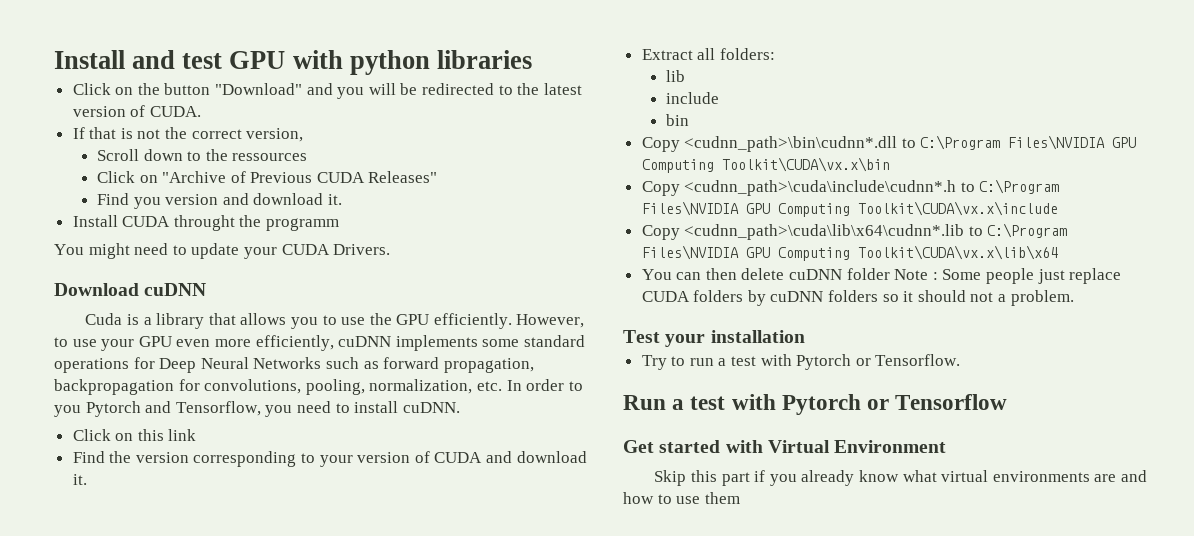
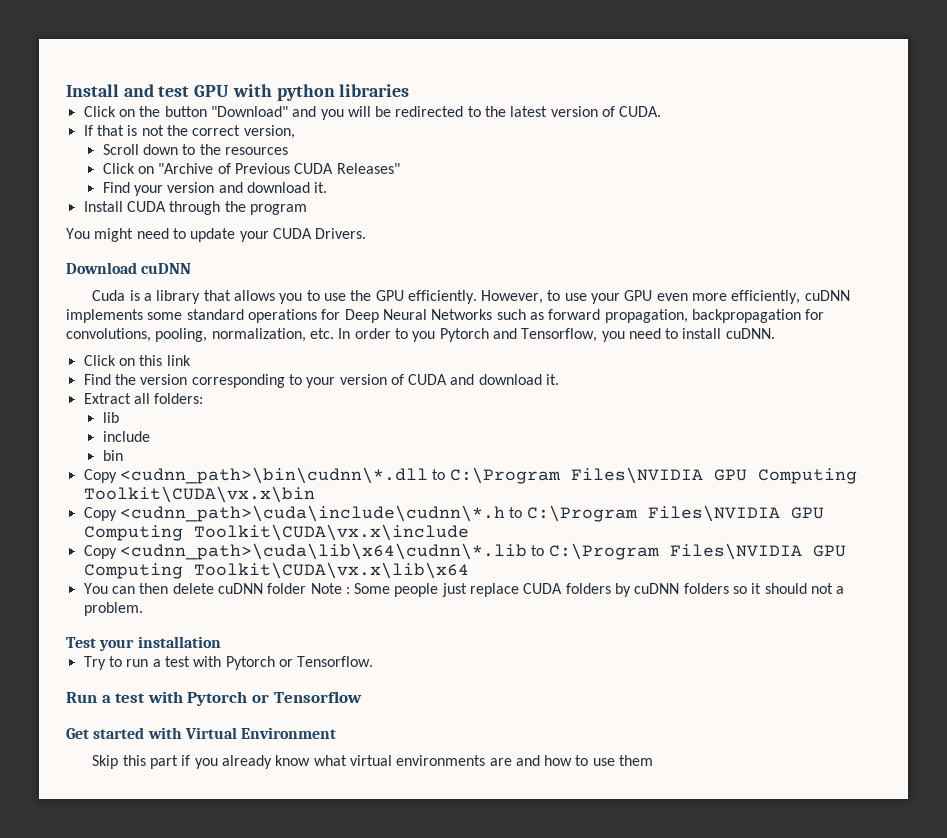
- Scroll down to the ressources
+ Scroll down to the resources
- Find you version and download it.
+ Find your version and download it.
- Install CUDA throught the programm
+ Install CUDA through the program
- Copy <cudnn_path>\bin\cudnn*.dll to C:\Program Files\NVIDIA GPU Computing Toolkit\CUDA\vx.x\bin
+ Copy <cudnn_path>\bin\cudnn\*.dll to C:\Program Files\NVIDIA GPU Computing Toolkit\CUDA\vx.x\bin
- Copy <cudnn_path>\cuda\include\cudnn*.h to C:\Program Files\NVIDIA GPU Computing Toolkit\CUDA\vx.x\include
+ Copy <cudnn_path>\cuda\include\cudnn\*.h to C:\Program Files\NVIDIA GPU Computing Toolkit\CUDA\vx.x\include
- Copy <cudnn_path>\cuda\lib\x64\cudnn*.lib to C:\Program Files\NVIDIA GPU Computing Toolkit\CUDA\vx.x\lib\x64
+ Copy <cudnn_path>\cuda\lib\x64\cudnn\*.lib to C:\Program Files\NVIDIA GPU Computing Toolkit\CUDA\vx.x\lib\x64

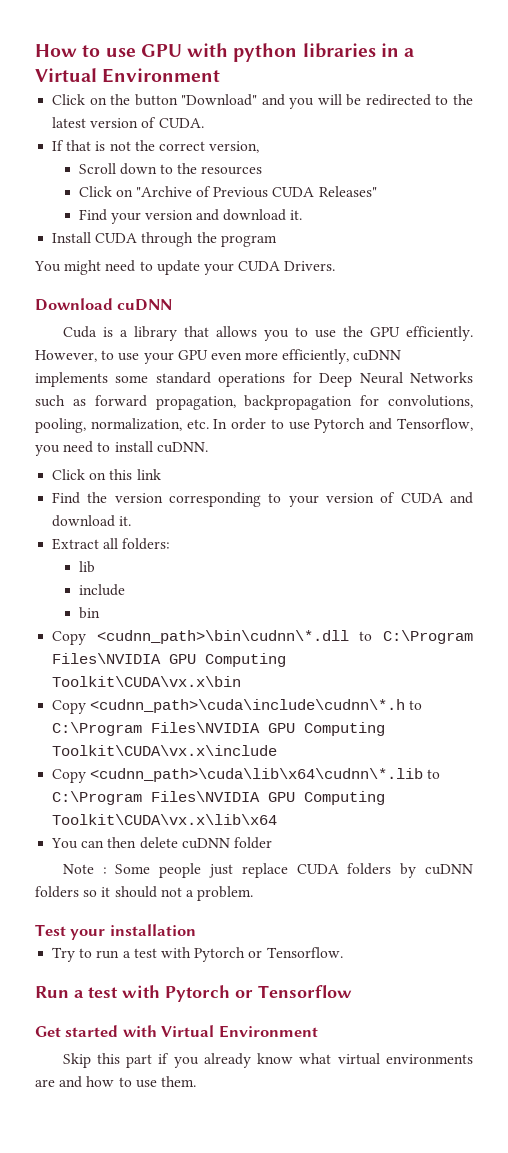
- Install and test GPU with python libraries
+ How to use GPU with python libraries in a Virtual Environment
- However, to use your GPU even more efficiently, cuDNN implements some standard operations for Deep Neural Networks such as forward propagation, backpropagation for convolutions, pooling, normalization, etc. In order to you Pytorch and Tensorflow, you need to install cuDNN.
+ However, to use your GPU even more efficiently, cuDNN implements some standard operations for Deep Neural Networks such as forward propagation, backpropagation for convolutions, pooling, normalization, etc. In order to use Pytorch and Tensorflow, you need to install cuDNN.
- You can then delete cuDNN folder Note : Some people just replace CUDA folders by cuDNN folders so it should not a problem.
+ You can then delete cuDNN folder
+ Note : Some people just replace CUDA folders by cuDNN folders so it should not a problem.
- Skip this part if you already know what virtual environments are and how to use them
+ Skip this part if you already know what virtual environments are and how to use them.

